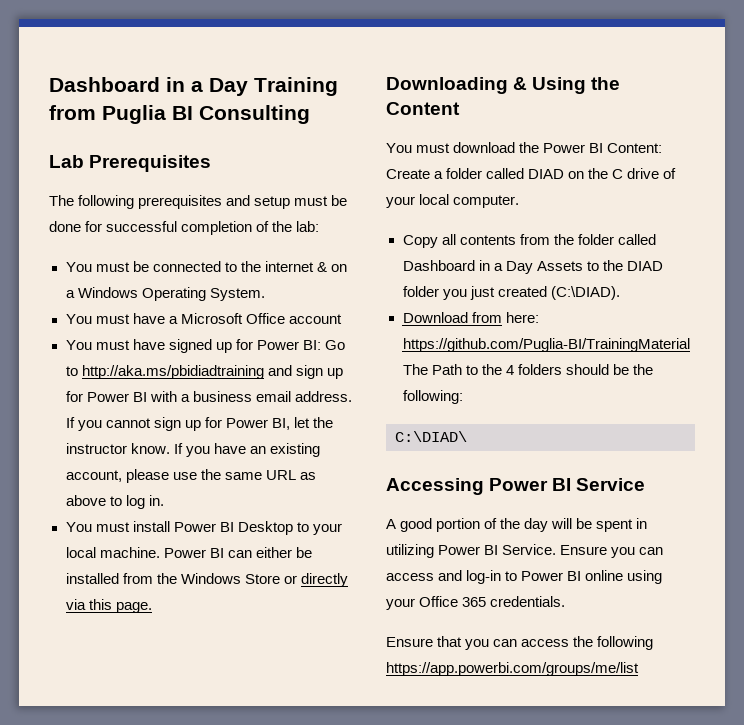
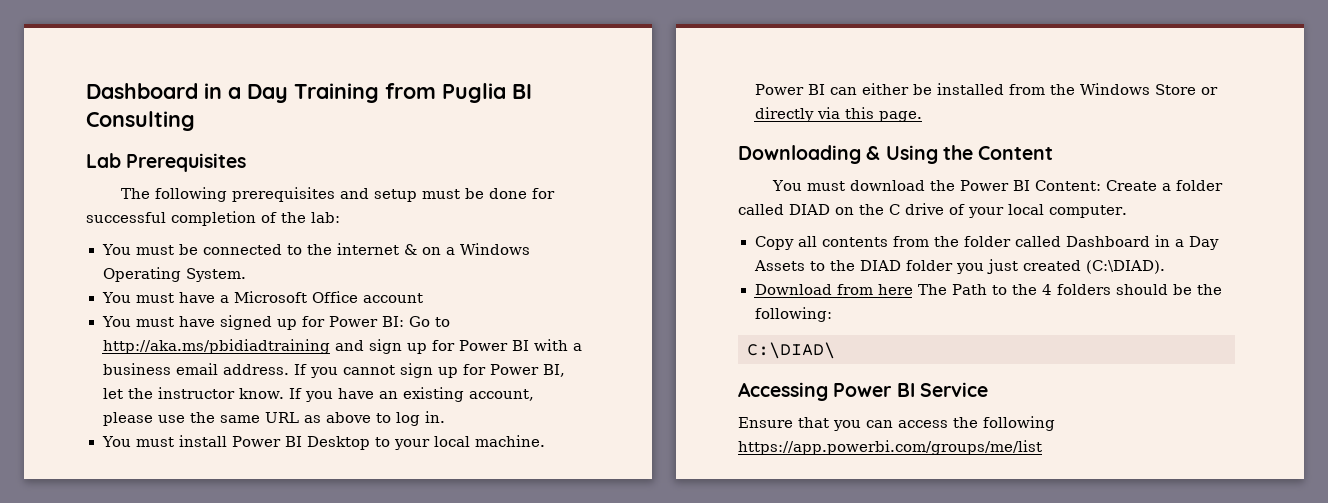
- Download from here: https://github.com/Puglia-BI/TrainingMaterial The Path to the 4 folders should be the following:
+ Download from here The Path to the 4 folders should be the following:
- A good portion of the day will be spent in utilizing Power BI Service. Ensure you can access and log-in to Power BI online using your Office 365 credentials.

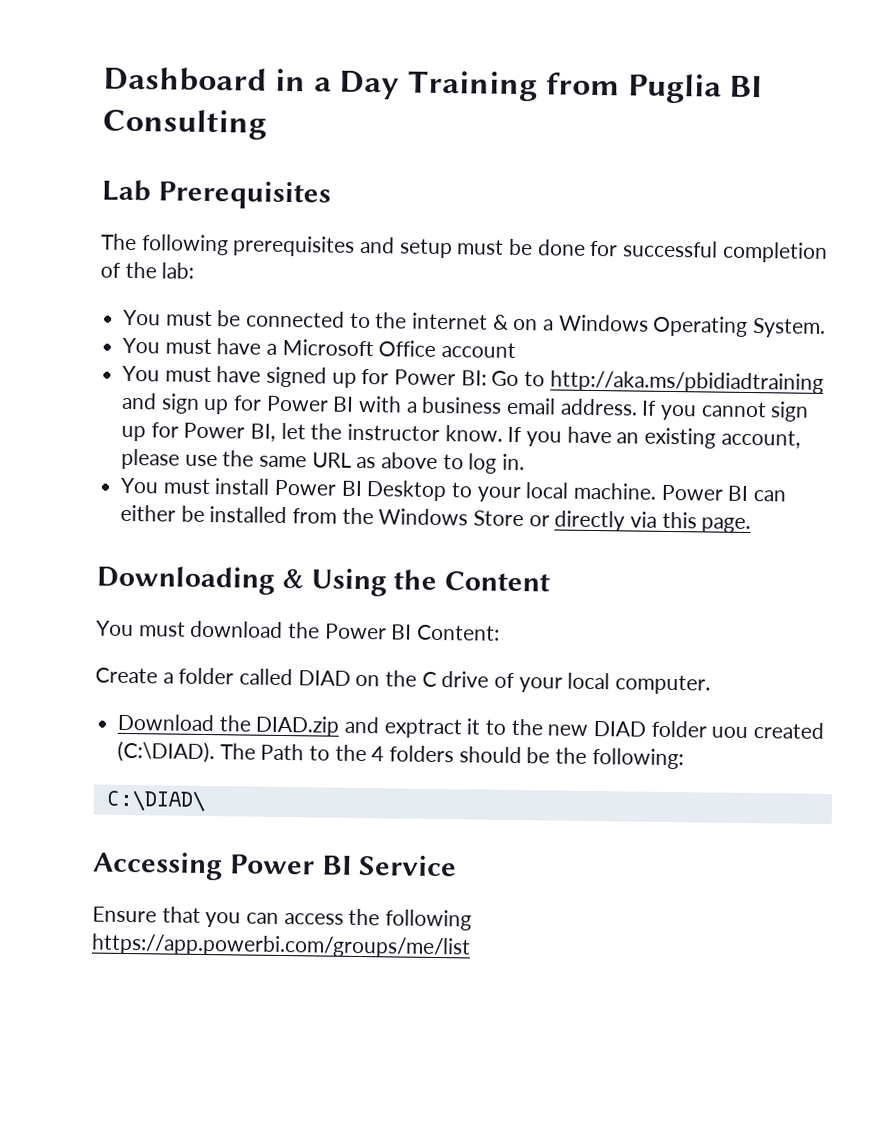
- You must download the Power BI Content: Create a folder called DIAD on the C drive of your local computer.
+ You must download the Power BI Content:
+ Create a folder called DIAD on the C drive of your local computer.
- Copy all contents from the folder called Dashboard in a Day Assets to the DIAD folder you just created (C:\DIAD).
- Download from here The Path to the 4 folders should be the following:
+ Download the DIAD.zip and exptract it to the new DIAD folder uou created (C:\DIAD). The Path to the 4 folders should be the following:

